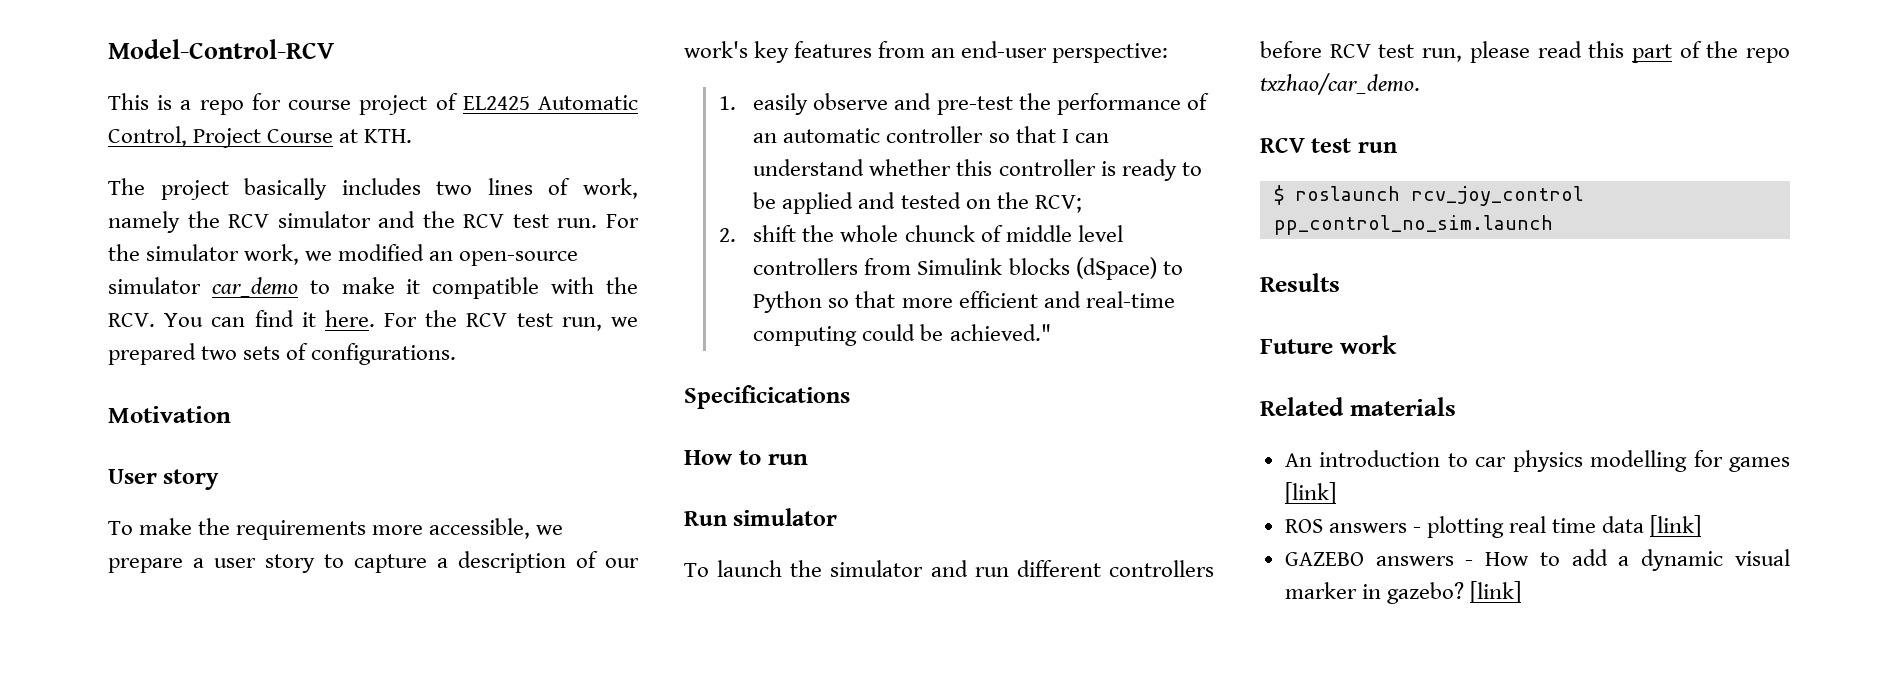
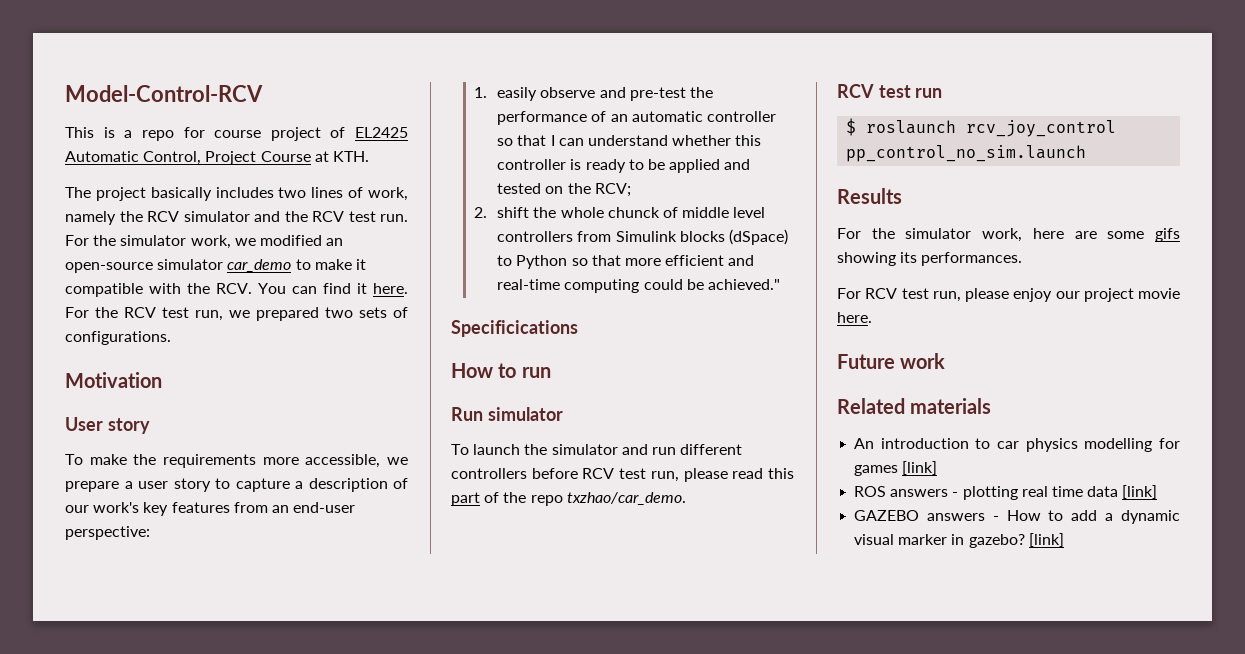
+ For the simulator work, here are some gifs showing its performances.
+ For RCV test run, please enjoy our project movie here.

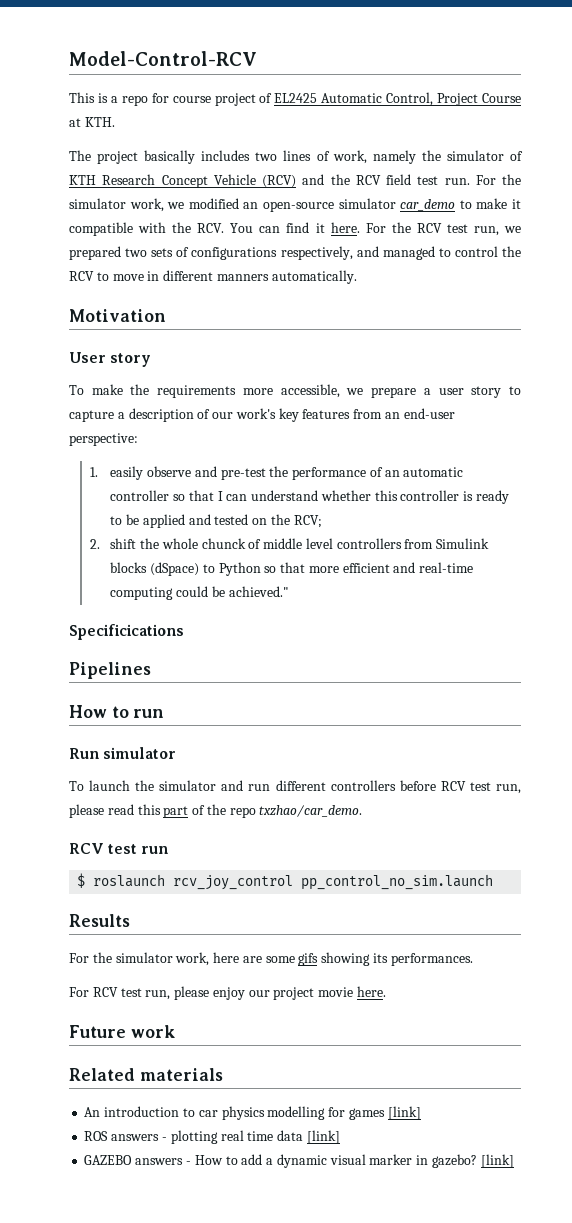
- The project basically includes two lines of work, namely the RCV simulator and the RCV test run.
+ The project basically includes two lines of work, namely the simulator of KTH Research Concept Vehicle (RCV) and the RCV field test run.
- For the RCV test run, we prepared two sets of configurations.
+ For the RCV test run, we prepared two sets of configurations respectively, and managed to control the RCV to move in different manners automatically.
+ Pipelines

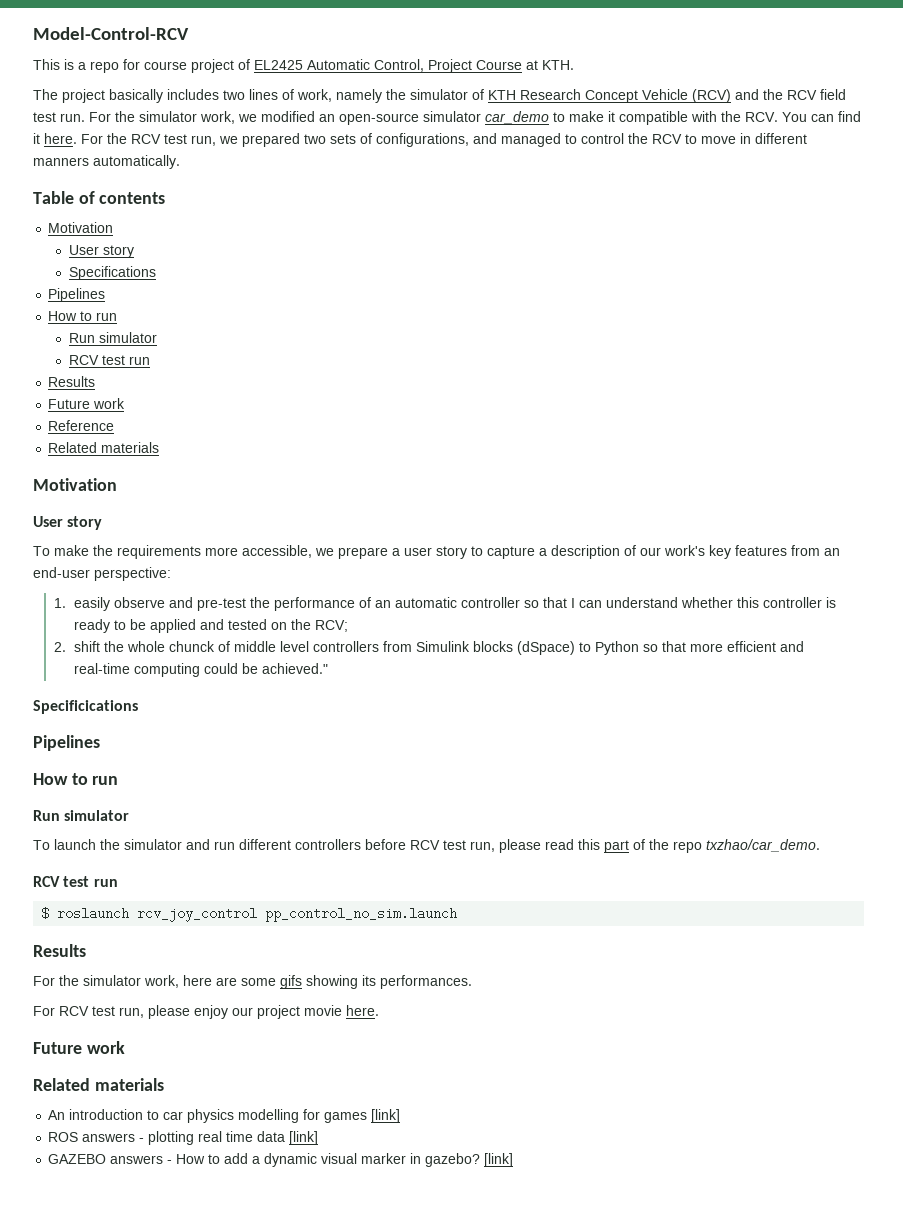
- For the RCV test run, we prepared two sets of configurations respectively, and managed to control the RCV to move in different manners automatically.
+ For the RCV test run, we prepared two sets of configurations, and managed to control the RCV to move in different manners automatically.
+ Table of contents
+ Motivation
+ User story
+ Specifications
+ Pipelines
+ How to run
+ Run simulator
+ RCV test run
+ Results
+ Future work
+ Reference
+ Related materials

